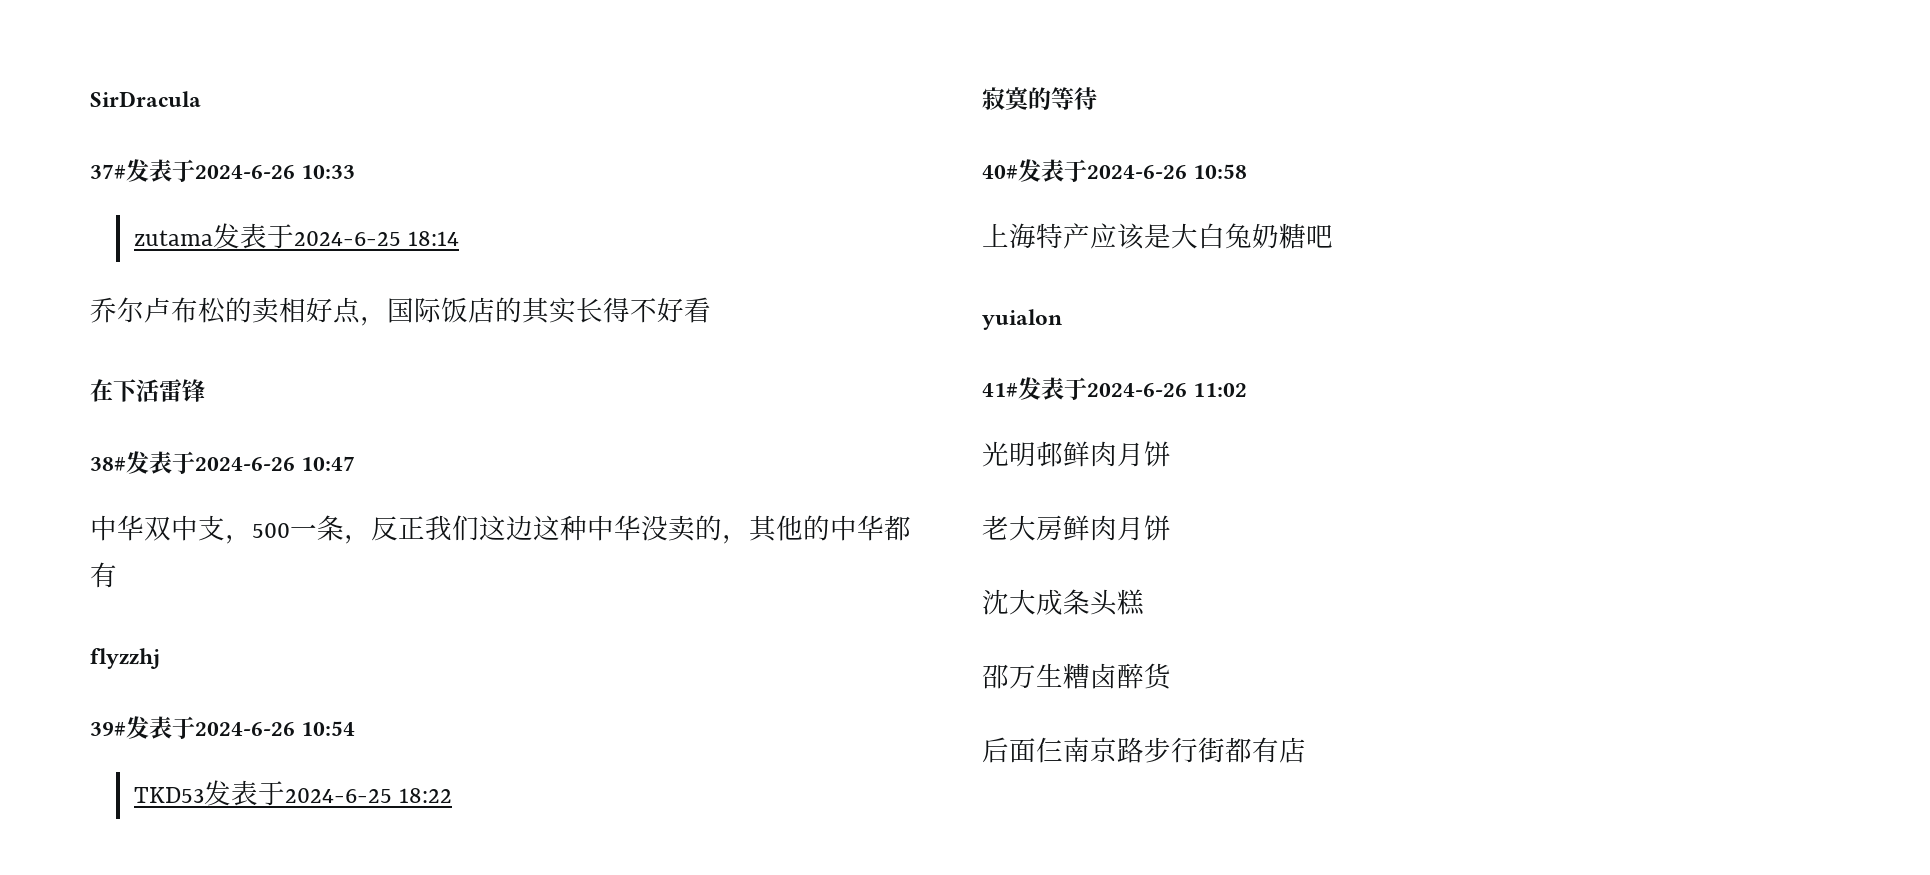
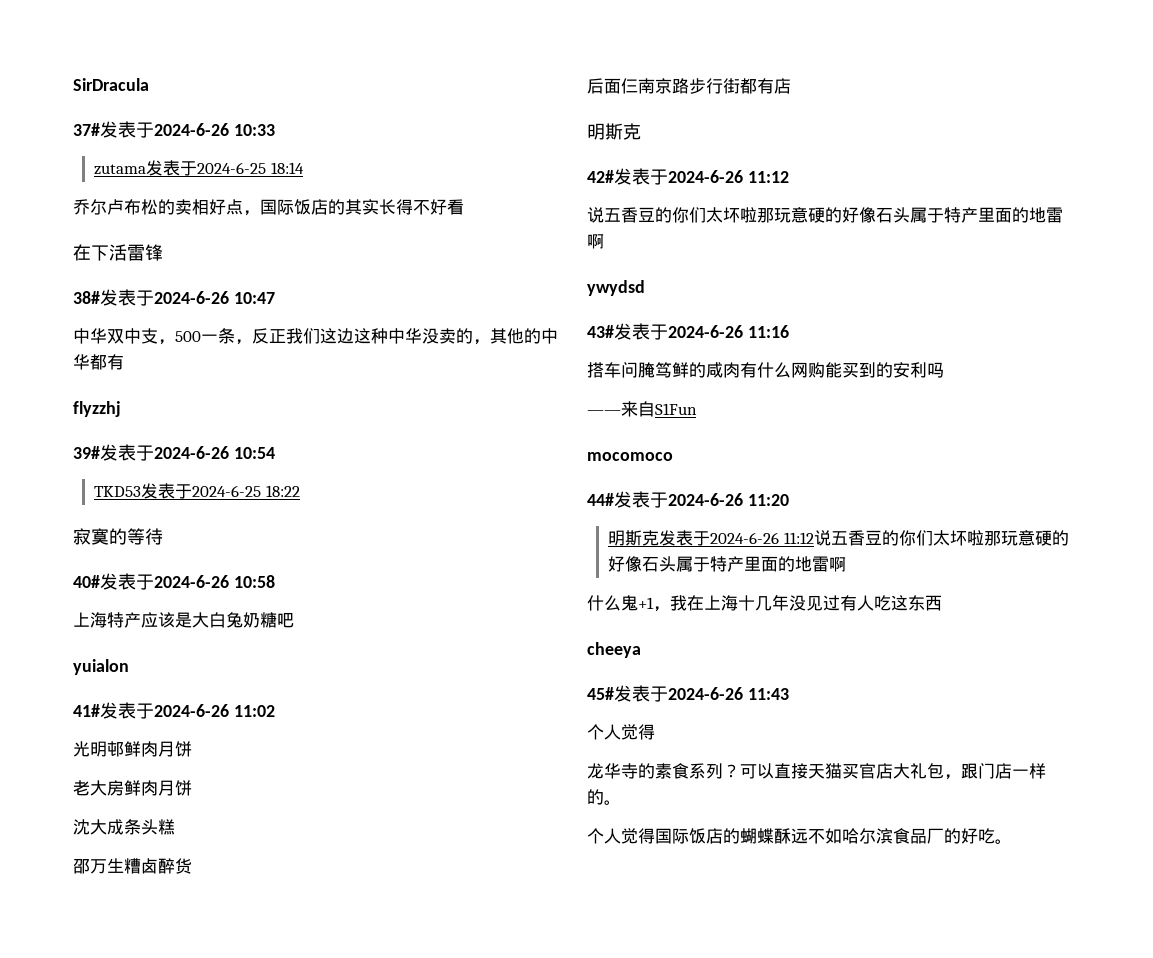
  后面仨南京路步行街都有店
+ 明斯克
+ 42#发表于2024-6-26 11:12
+ 说五香豆的你们太坏啦那玩意硬的好像石头属于特产里面的地雷啊
+ ywydsd
+ 43#发表于2024-6-26 11:16
+ 搭车问腌笃鲜的咸肉有什么网购能买到的安利吗
+ ——来自S1Fun
+ mocomoco
+ 44#发表于2024-6-26 11:20
+ 明斯克发表于2024-6-26 11:12说五香豆的你们太坏啦那玩意硬的好像石头属于特产里面的地雷啊
+ 什么鬼+1，我在上海十几年没见过有人吃这东西
+ cheeya
+ 45#发表于2024-6-26 11:43
+ 个人觉得
+ 龙华寺的素食系列？可以直接天猫买官店大礼包，跟门店一样的。
+ 个人觉得国际饭店的蝴蝶酥远不如哈尔滨食品厂的好吃。

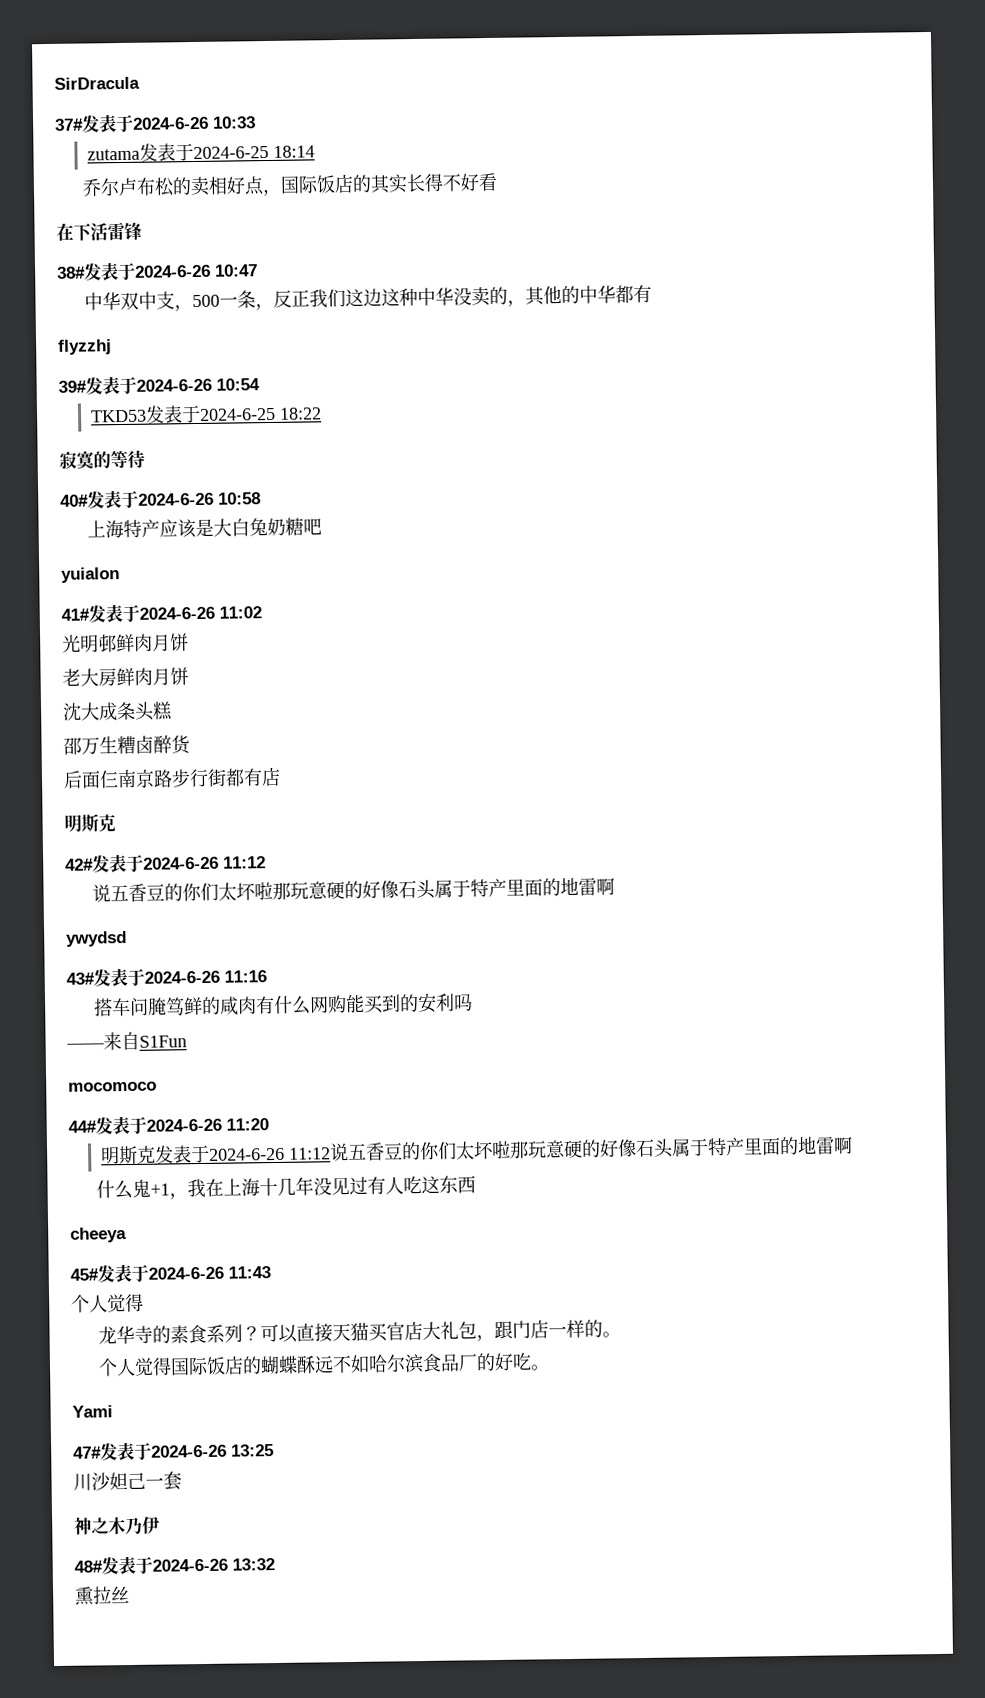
+ Yami
+ 47#发表于2024-6-26 13:25
+ 川沙妲己一套
+ 神之木乃伊
+ 48#发表于2024-6-26 13:32
+ 熏拉丝

